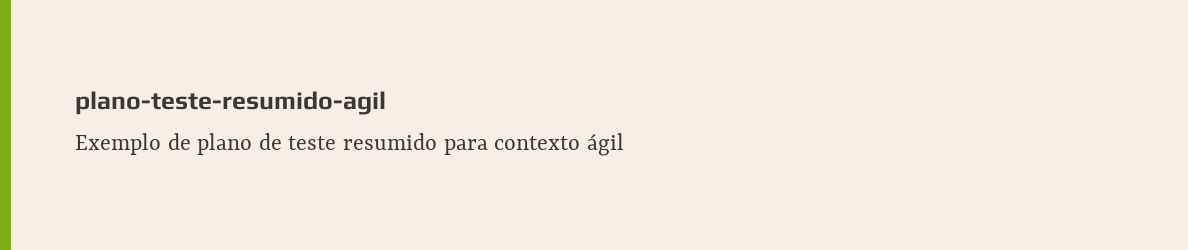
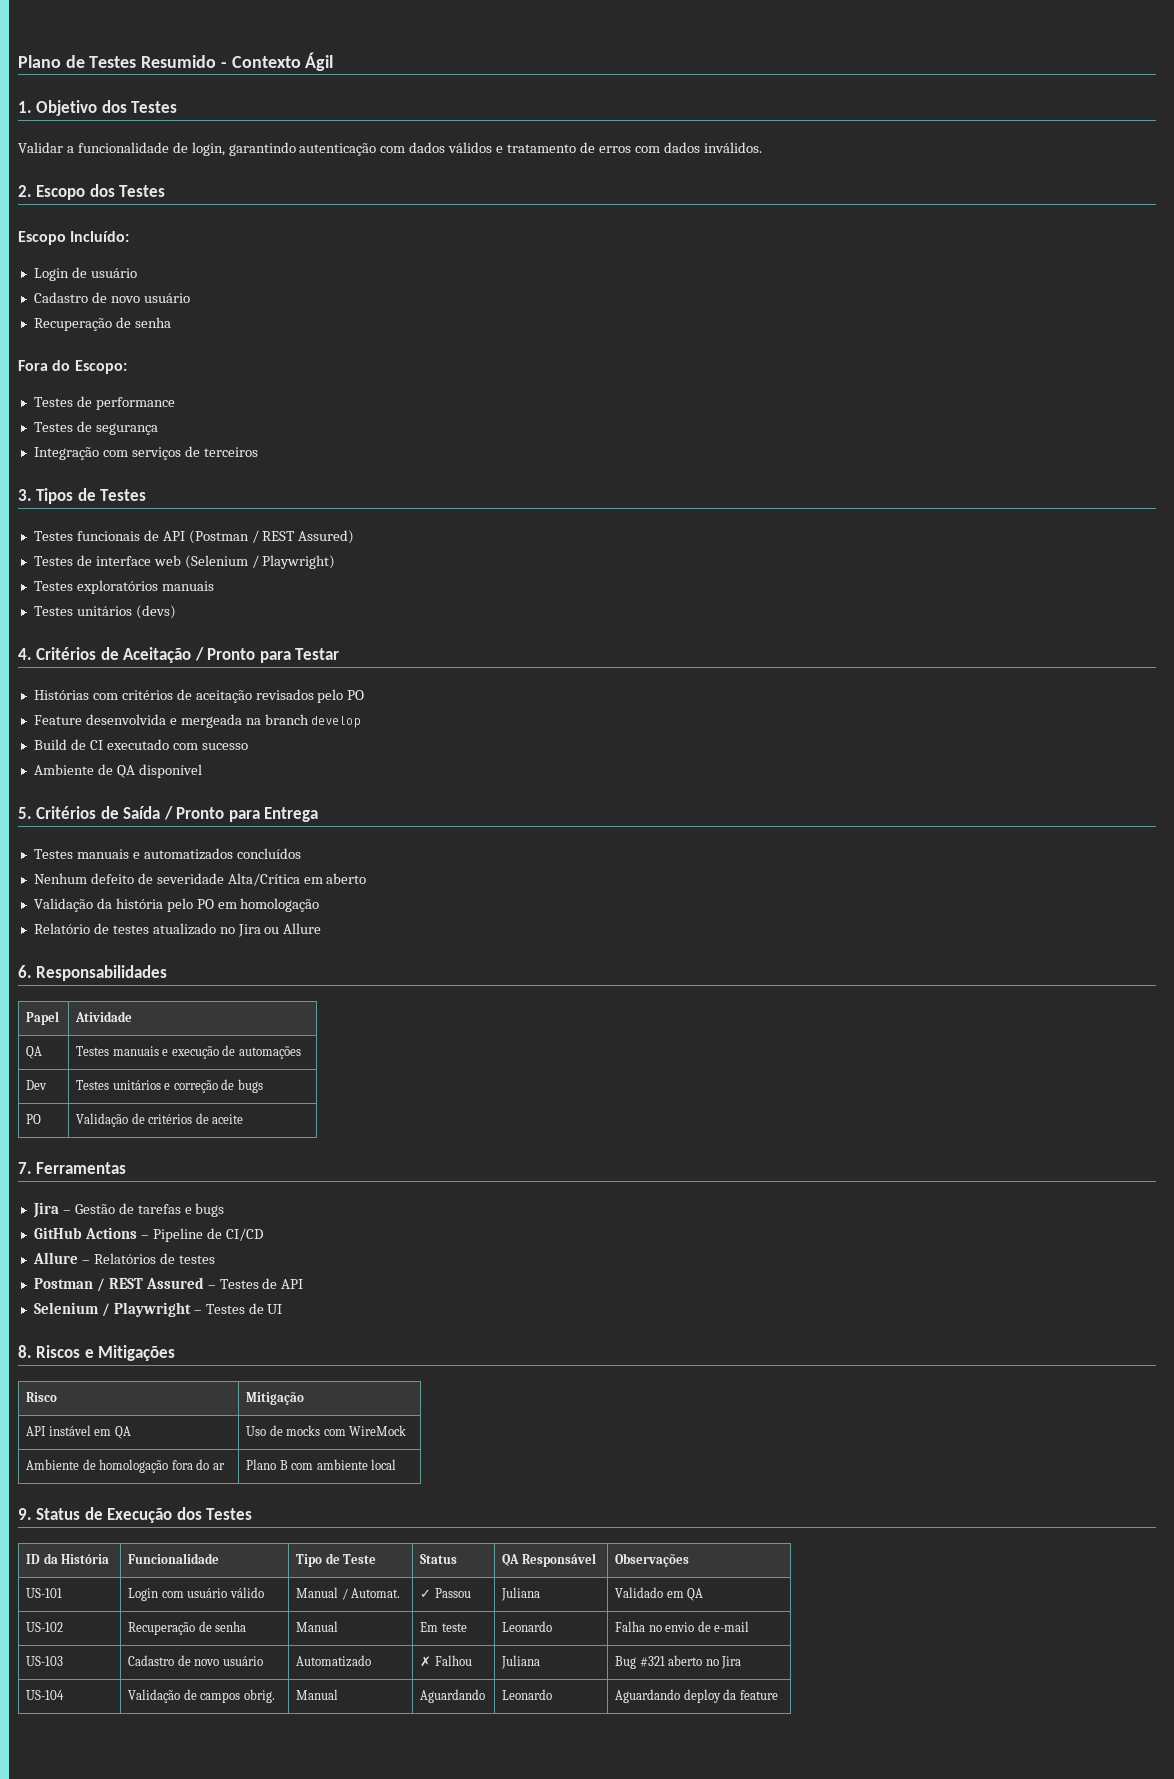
- plano-teste-resumido-agil
- Exemplo de plano de teste resumido para contexto ágil
+ Plano de Testes Resumido - Contexto Ágil
+ 1. Objetivo dos Testes
+ Validar a funcionalidade de login, garantindo autenticação com dados válidos e tratamento de erros com dados inválidos.
+ 2. Escopo dos Testes
+ Escopo Incluído:
+ Login de usuário
+ Cadastro de novo usuário
+ Recuperação de senha
+ Fora do Escopo:
+ Testes de performance
+ Testes de segurança
+ Integração com serviços de terceiros
+ 3. Tipos de Testes
+ Testes funcionais de API (Postman / REST Assured)
+ Testes de interface web (Selenium / Playwright)
+ Testes exploratórios manuais
+ Testes unitários (devs)
+ 4. Critérios de Aceitação / Pronto para Testar
+ Histórias com critérios de aceitação revisados pelo PO
+ Feature desenvolvida e mergeada na branch develop
+ Build de CI executado com sucesso
+ Ambiente de QA disponível
+ 5. Critérios de Saída / Pronto para Entrega
+ Testes manuais e automatizados concluídos
+ Nenhum defeito de severidade Alta/Crítica em aberto
+ Validação da história pelo PO em homologação
+ Relatório de testes atualizado no Jira ou Allure
+ 6. Responsabilidades
+ Papel | Atividade
+ QA | Testes manuais e execução de automações
+ Dev | Testes unitários e correção de bugs
+ PO | Validação de critérios de aceite
+ 7. Ferramentas
+ Jira – Gestão de tarefas e bugs
+ GitHub Actions – Pipeline de CI/CD
+ Allure – Relatórios de testes
+ Postman / REST Assured – Testes de API
+ Selenium / Playwright – Testes de UI
+ 8. Riscos e Mitigações
+ Risco | Mitigação
+ API instável em QA | Uso de mocks com WireMock
+ Ambiente de homologação fora do ar | Plano B com ambiente local
+ 9. Status de Execução dos Testes
+ ID da História | Funcionalidade | Tipo de Teste | Status | QA Responsável | Observações
+ US-101 | Login com usuário válido | Manual / Automat. | ✓ Passou | Juliana | Validado em QA
+ US-102 | Recuperação de senha | Manual | Em teste | Leonardo | Falha no envio de e-mail
+ US-103 | Cadastro de novo usuário | Automatizado | ✗ Falhou | Juliana | Bug #321 aberto no Jira
+ US-104 | Validação de campos obrig. | Manual | Aguardando | Leonardo | Aguardando deploy da feature

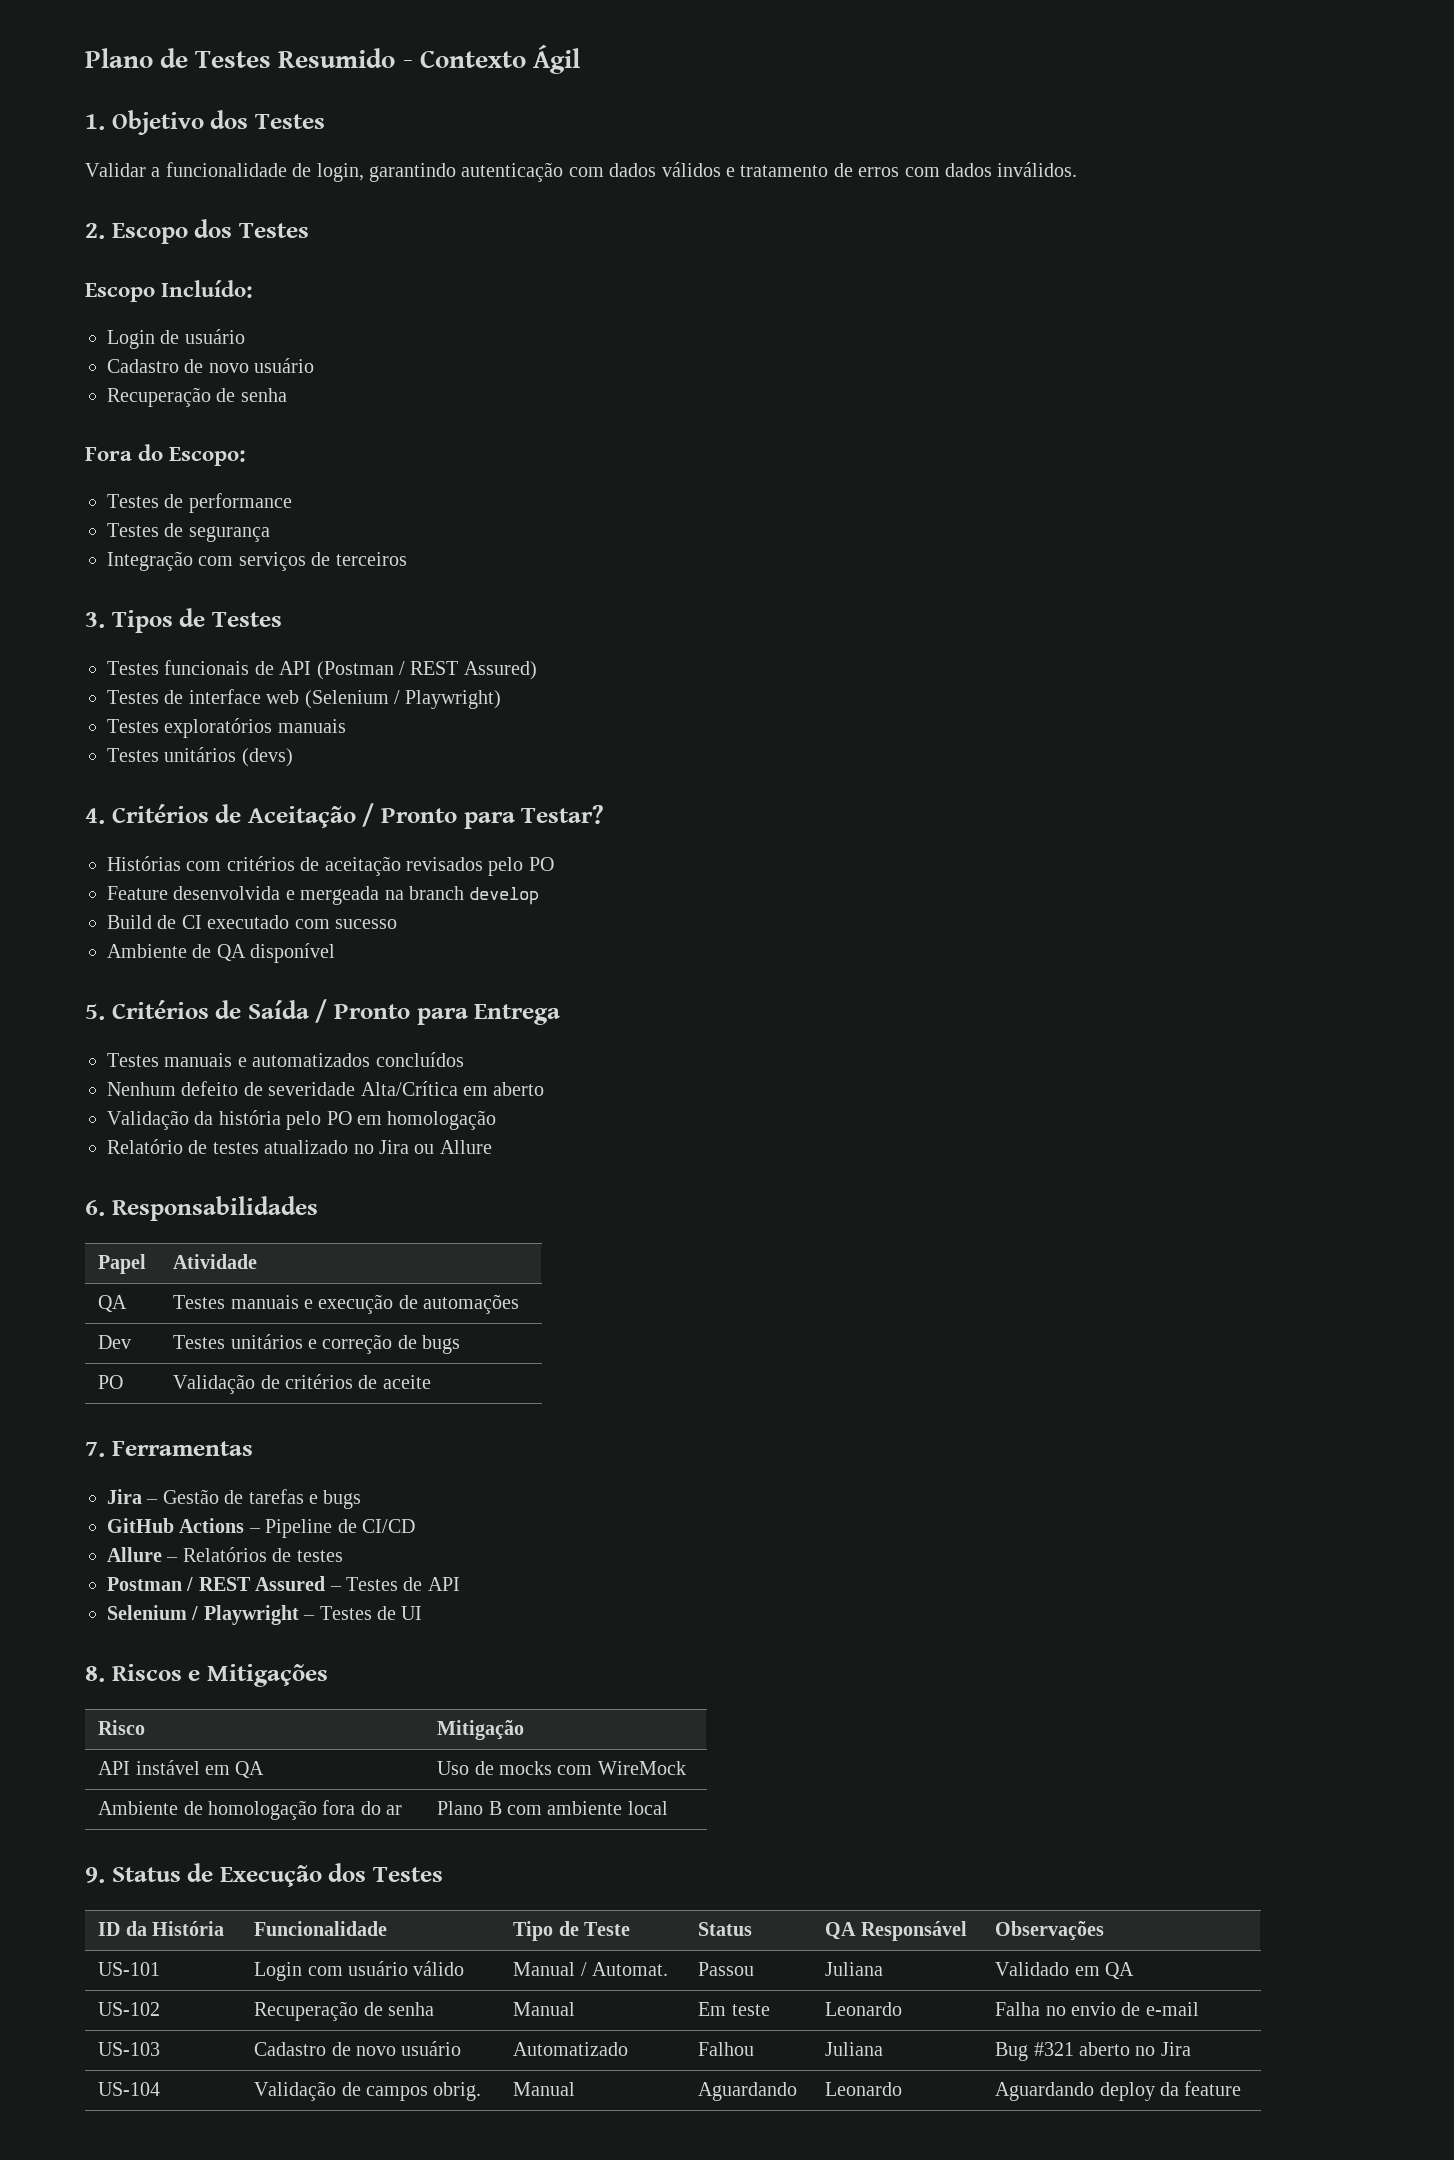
- 4. Critérios de Aceitação / Pronto para Testar
+ 4. Critérios de Aceitação / Pronto para Testar?
- US-101 | Login com usuário válido | Manual / Automat. | ✓ Passou | Juliana | Validado em QA
+ US-101 | Login com usuário válido | Manual / Automat. | Passou | Juliana | Validado em QA
- US-103 | Cadastro de novo usuário | Automatizado | ✗ Falhou | Juliana | Bug #321 aberto no Jira
+ US-103 | Cadastro de novo usuário | Automatizado | Falhou | Juliana | Bug #321 aberto no Jira

